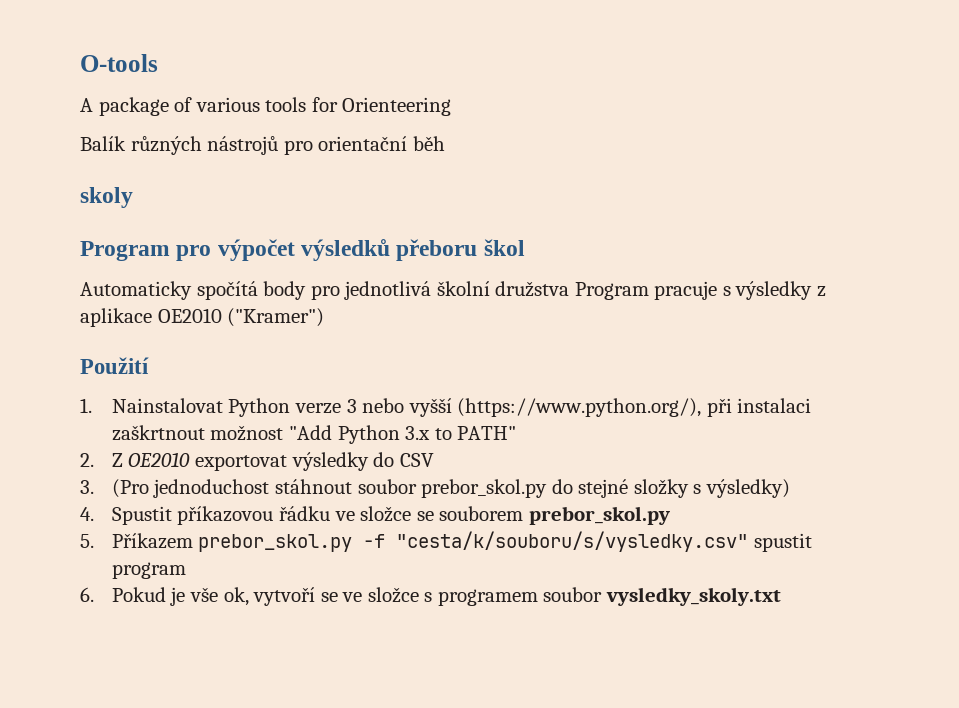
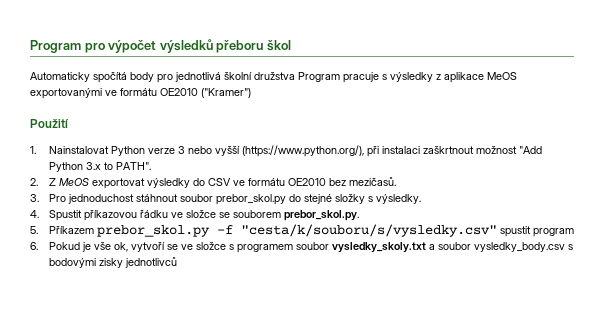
- O-tools
- A package of various tools for Orienteering
- Balík různých nástrojů pro orientační běh
- skoly
- Automaticky spočítá body pro jednotlivá školní družstva Program pracuje s výsledky z aplikace OE2010 ("Kramer")
+ Automaticky spočítá body pro jednotlivá školní družstva Program pracuje s výsledky z aplikace MeOS exportovanými ve formátu OE2010 ("Kramer")
- 1. Nainstalovat Python verze 3 nebo vyšší (https://www.python.org/), při instalaci zaškrtnout možnost "Add Python 3.x to PATH"
+ 1. Nainstalovat Python verze 3 nebo vyšší (https://www.python.org/), při instalaci zaškrtnout možnost "Add Python 3.x to PATH".
- 2. Z OE2010 exportovat výsledky do CSV
+ 2. Z MeOS exportovat výsledky do CSV ve formátu OE2010 bez mezičasů.
- 3. (Pro jednoduchost stáhnout soubor prebor_skol.py do stejné složky s výsledky)
+ 3. Pro jednoduchost stáhnout soubor prebor_skol.py do stejné složky s výsledky.
- 4. Spustit příkazovou řádku ve složce se souborem prebor_skol.py
+ 4. Spustit příkazovou řádku ve složce se souborem prebor_skol.py.
- 6. Pokud je vše ok, vytvoří se ve složce s programem soubor vysledky_skoly.txt
+ 6. Pokud je vše ok, vytvoří se ve složce s programem soubor vysledky_skoly.txt a soubor vysledky_body.csv s bodovými zisky jednotlivců

